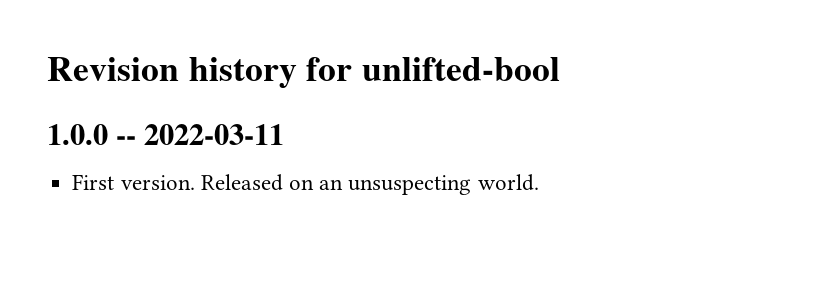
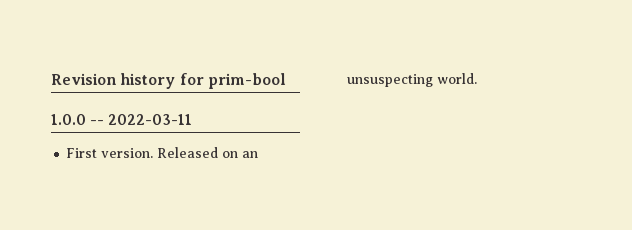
- Revision history for unlifted-bool
+ Revision history for prim-bool

